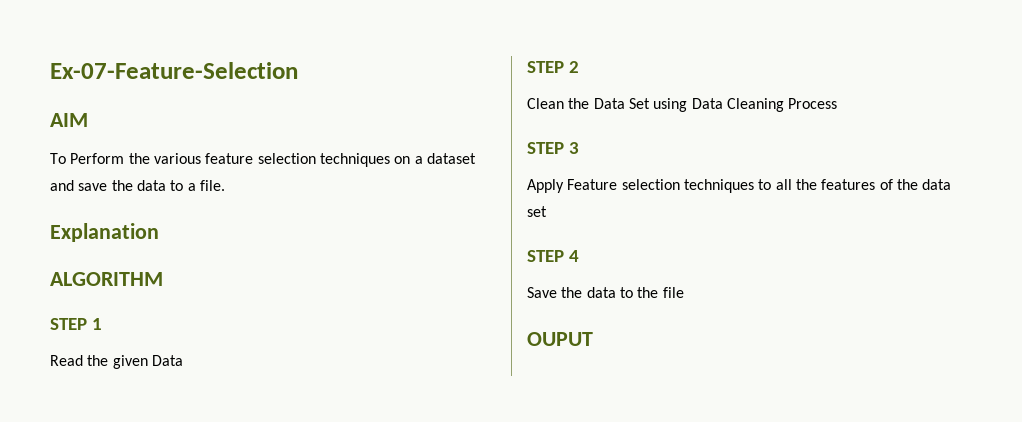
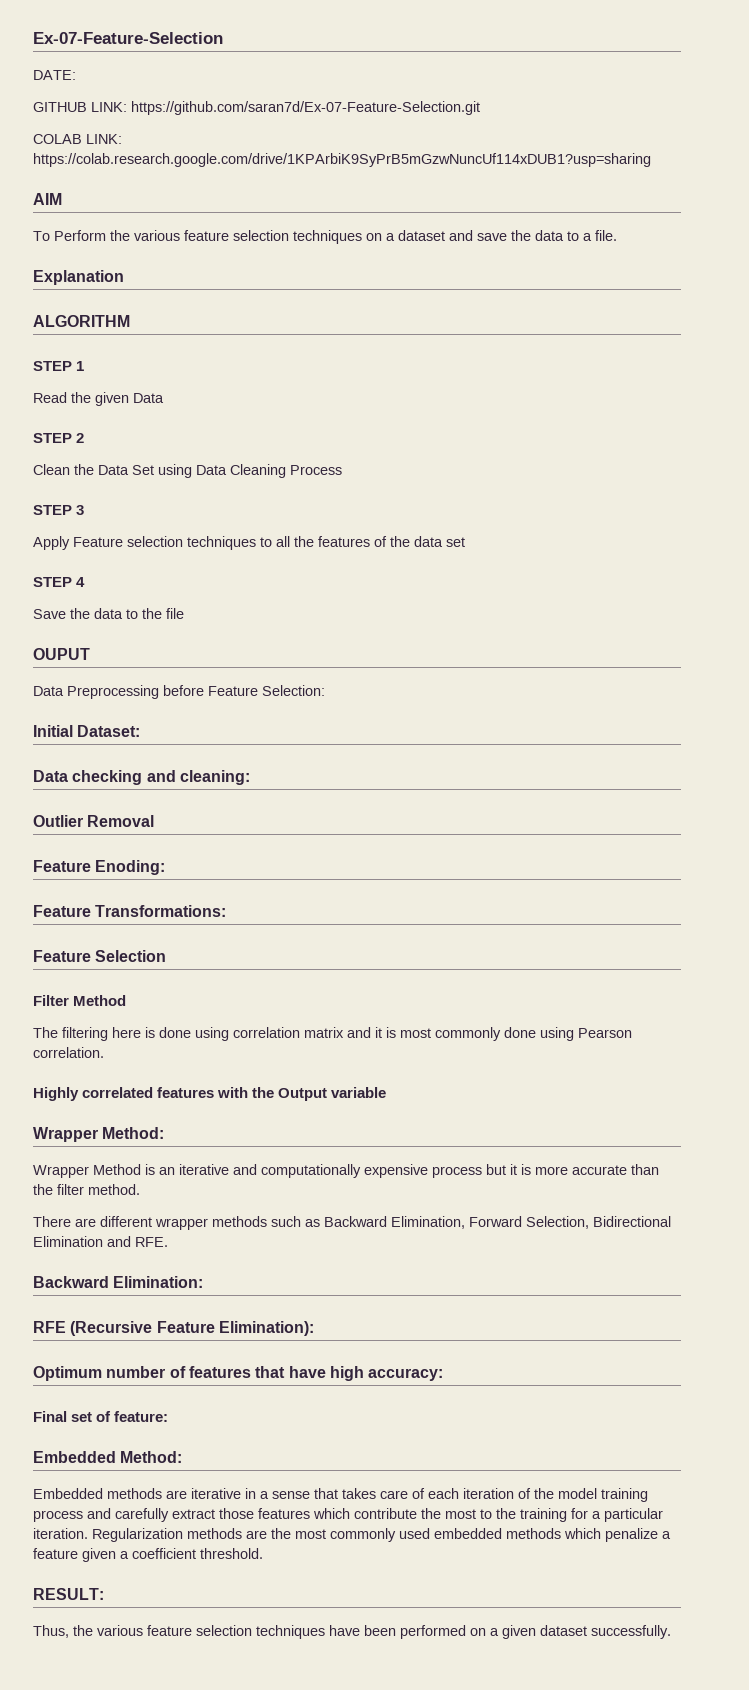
+ DATE:
+ GITHUB LINK: https://github.com/saran7d/Ex-07-Feature-Selection.git
+ COLAB LINK: https://colab.research.google.com/drive/1KPArbiK9SyPrB5mGzwNuncUf114xDUB1?usp=sharing
+ Data Preprocessing before Feature Selection:
+ Initial Dataset:
+ Data checking and cleaning:
+ Outlier Removal
+ Feature Enoding:
+ Feature Transformations:
+ Feature Selection
+ Filter Method
+ The filtering here is done using correlation matrix and it is most commonly done using Pearson correlation.
+ Highly correlated features with the Output variable
+ Wrapper Method:
+ Wrapper Method is an iterative and computationally expensive process but it is more accurate than the filter method.
+ There are different wrapper methods such as Backward Elimination, Forward Selection, Bidirectional Elimination and RFE.
+ Backward Elimination:
+ RFE (Recursive Feature Elimination):
+ Optimum number of features that have high accuracy:
+ Final set of feature:
+ Embedded Method:
+ Embedded methods are iterative in a sense that takes care of each iteration of the model training process and carefully extract those features which contribute the most to the training for a particular iteration. Regularization methods are the most commonly used embedded methods which penalize a feature given a coefficient threshold.
+ RESULT:
+ Thus, the various feature selection techniques have been performed on a given dataset successfully.

